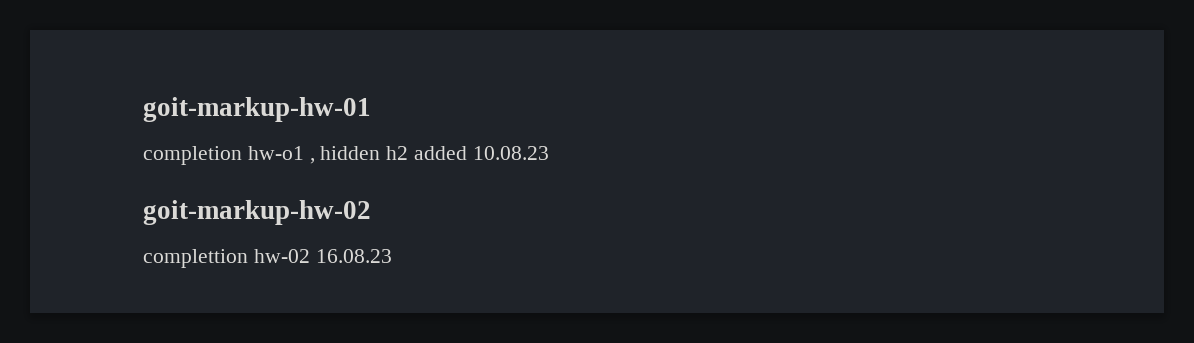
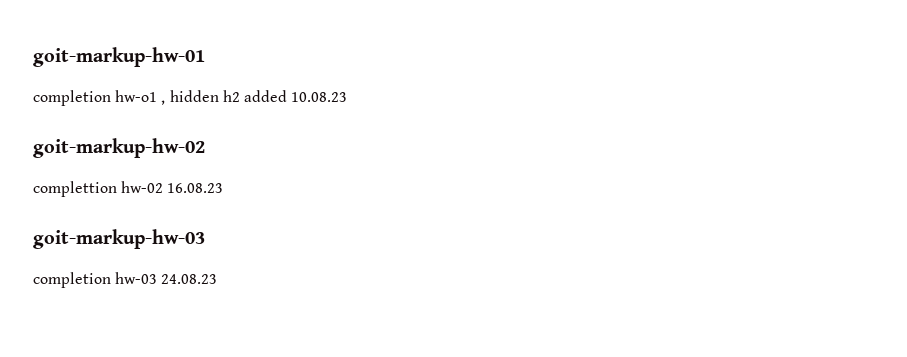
+ goit-markup-hw-03
+ completion hw-03 24.08.23

